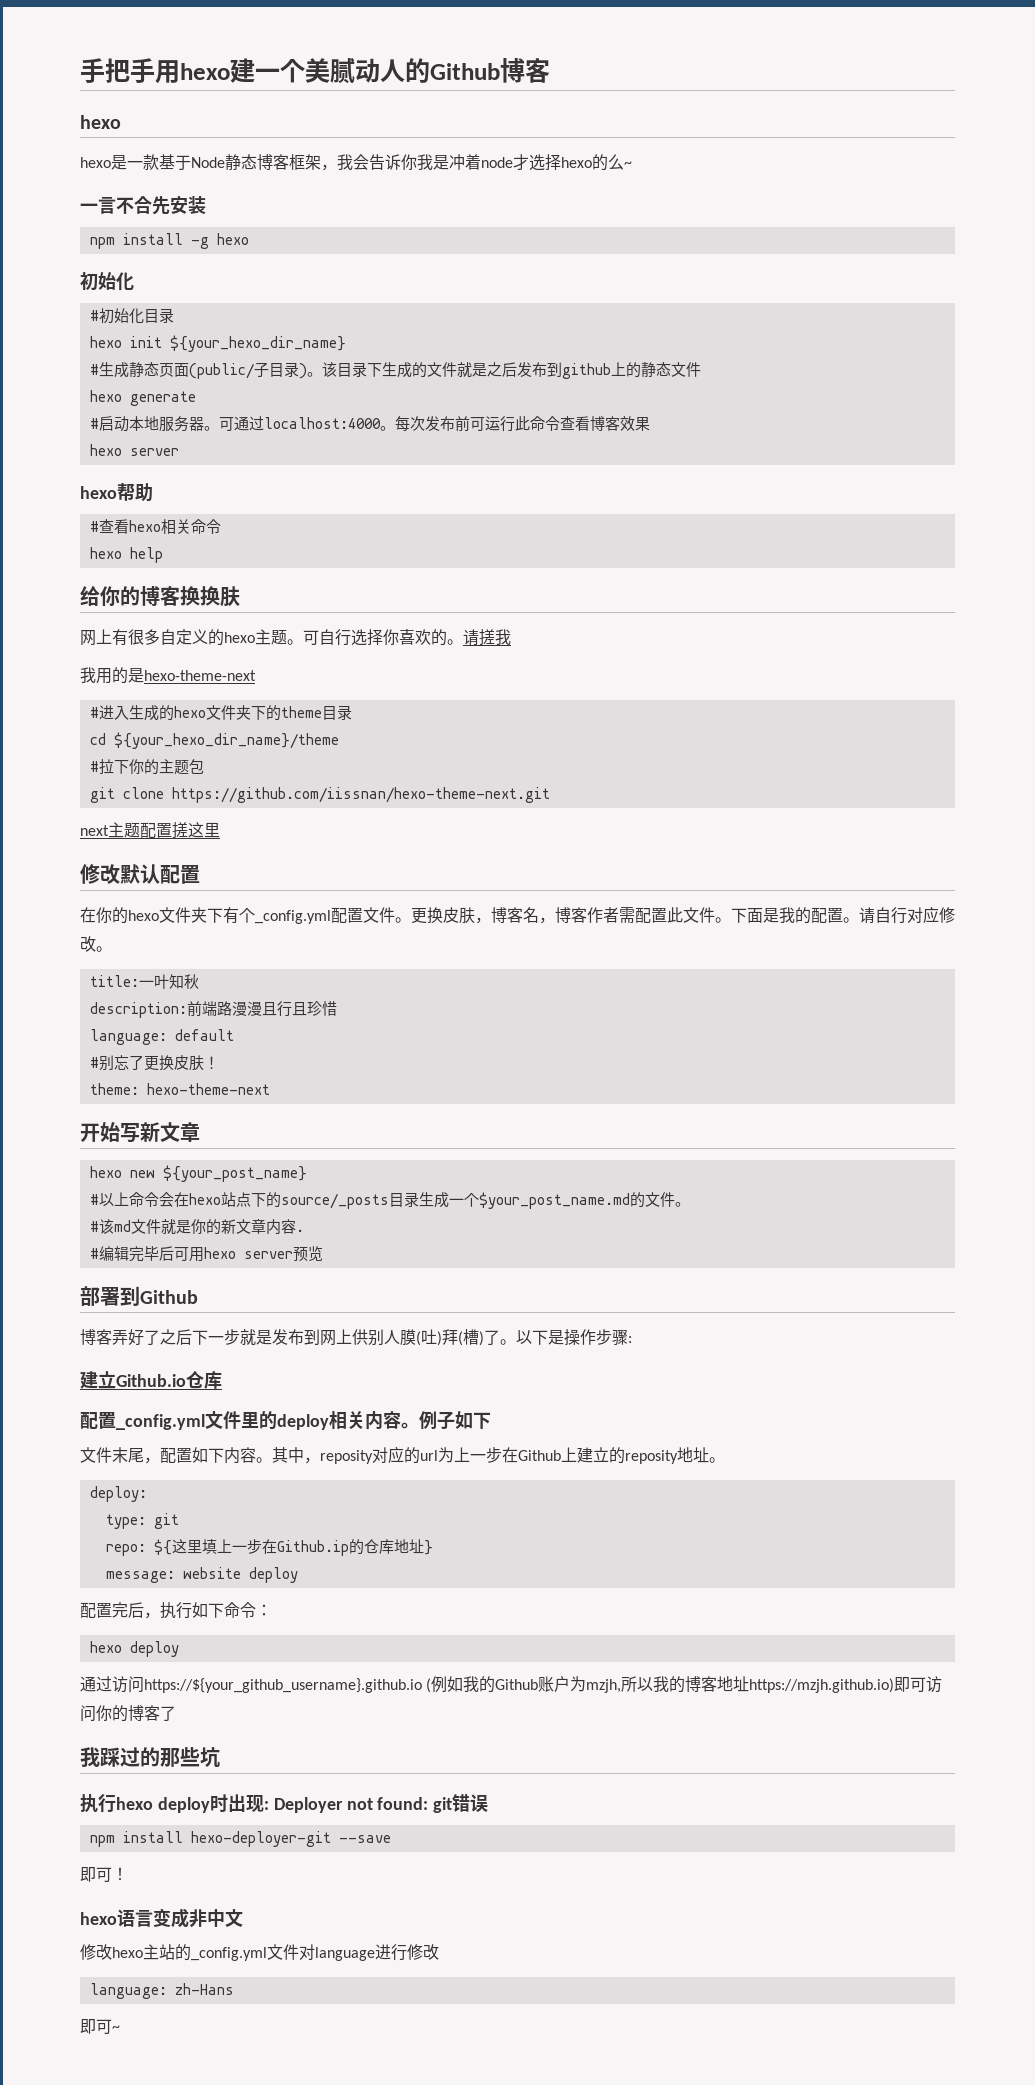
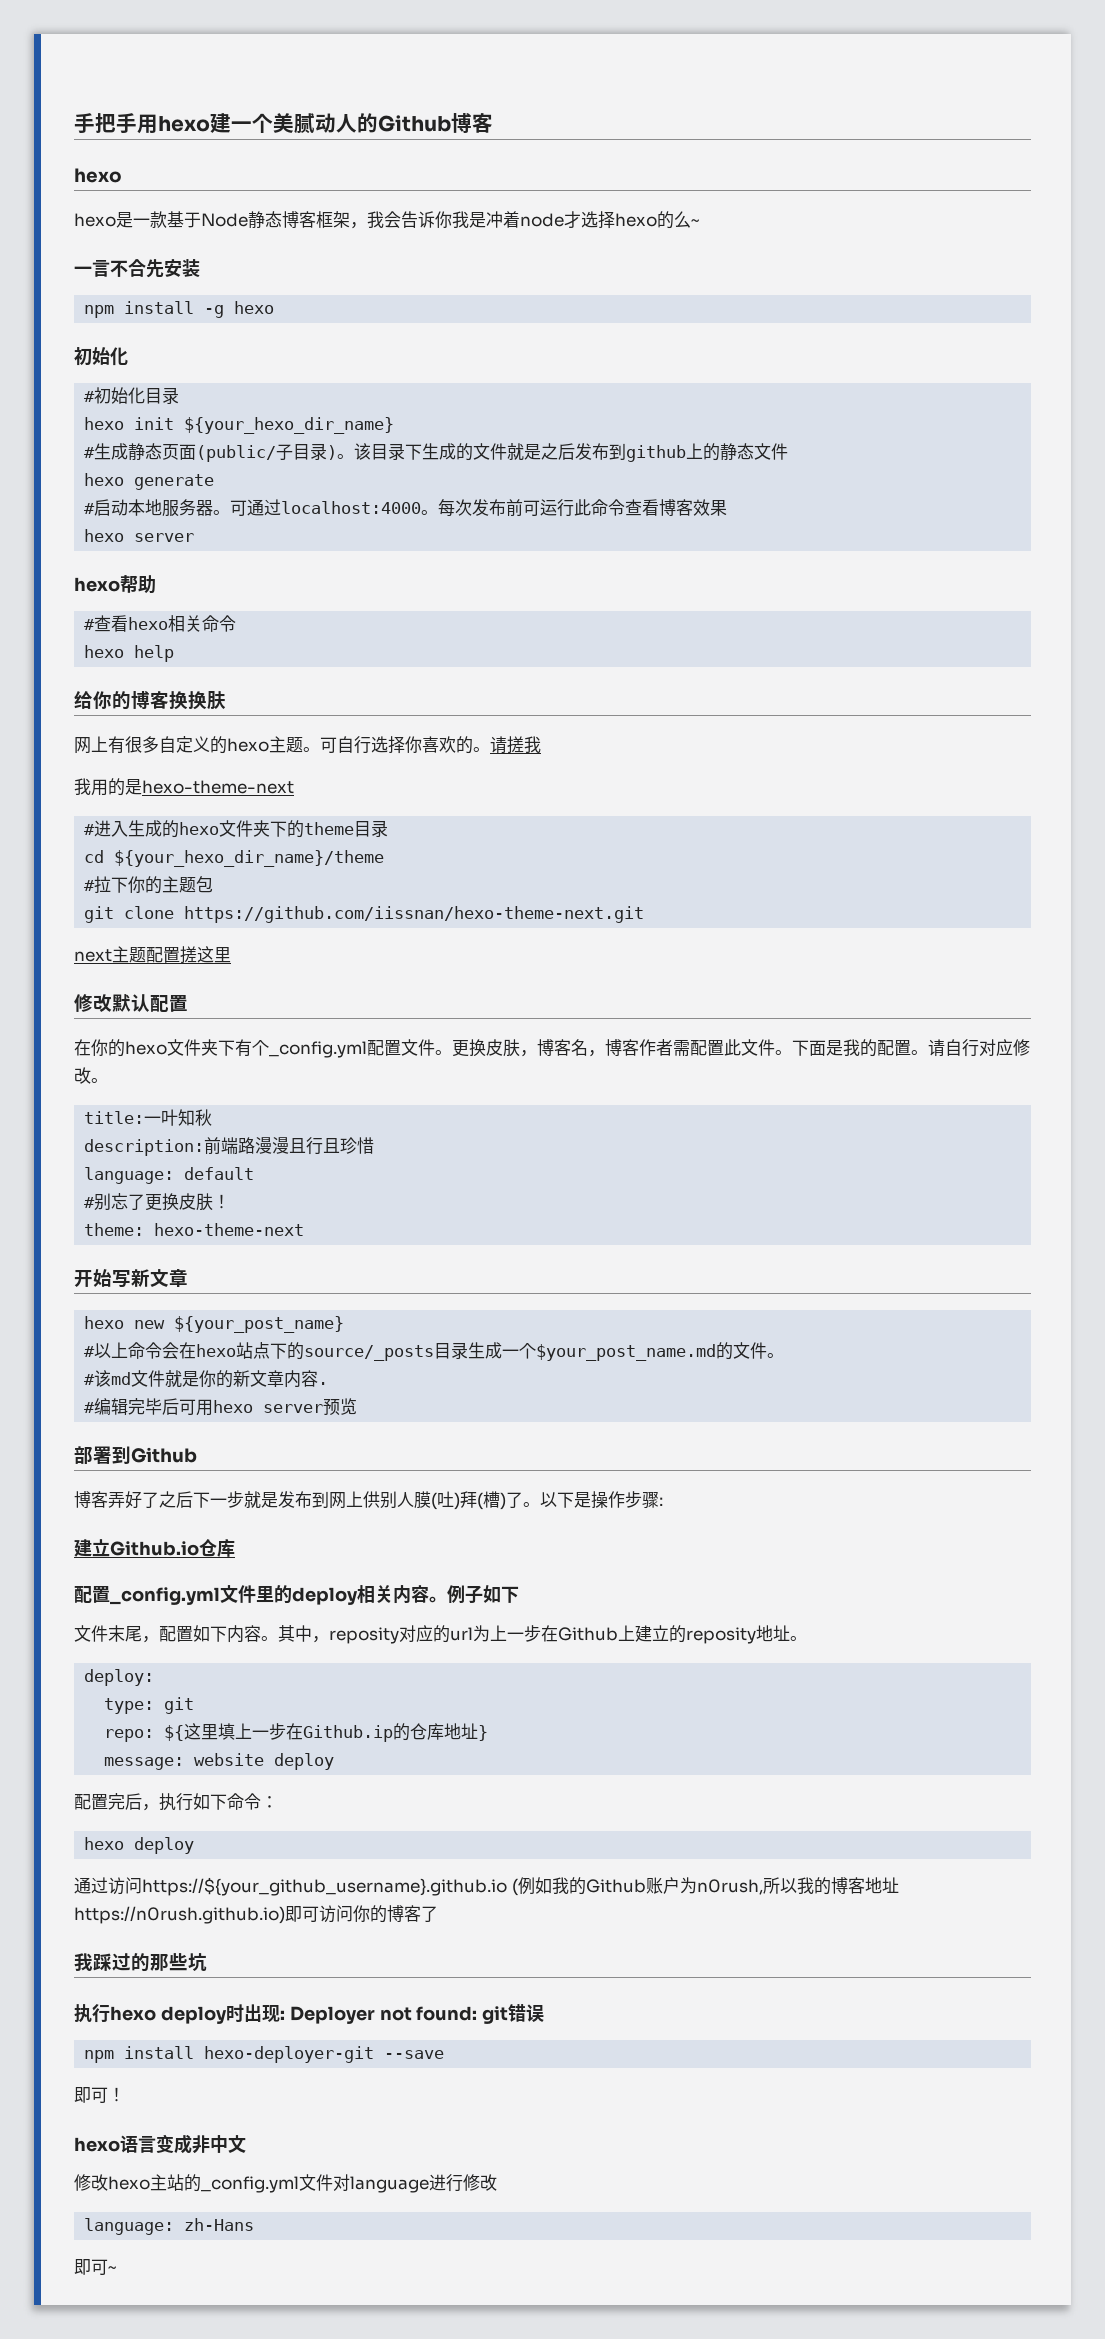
- 通过访问https://${your_github_username}.github.io (例如我的Github账户为mzjh,所以我的博客地址https://mzjh.github.io)即可访问你的博客了
+ 通过访问https://${your_github_username}.github.io (例如我的Github账户为n0rush,所以我的博客地址https://n0rush.github.io)即可访问你的博客了

